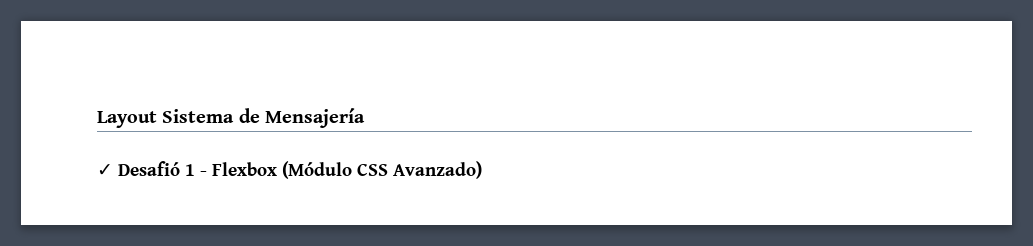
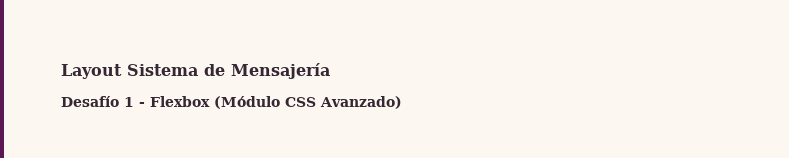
- ✓ Desafió 1 - Flexbox (Módulo CSS Avanzado)
+ Desafío 1 - Flexbox (Módulo CSS Avanzado)

